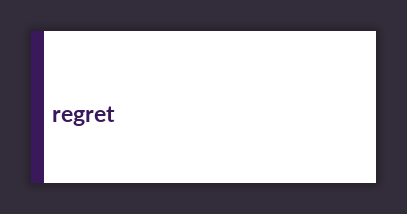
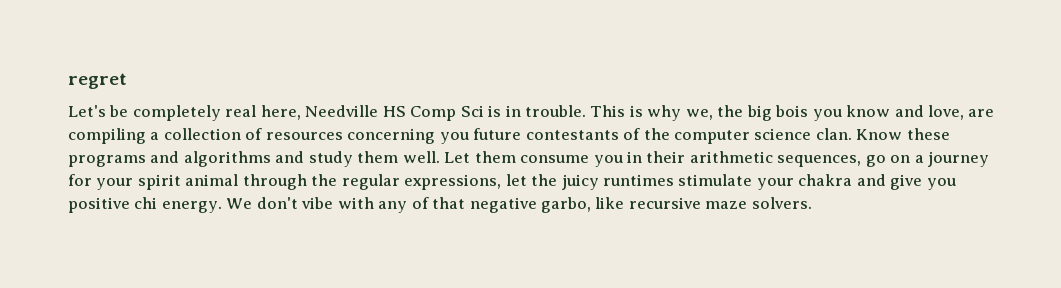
+ Let's be completely real here, Needville HS Comp Sci is in trouble. This is why we, the big bois you know and love, are compiling a collection of resources concerning you future contestants of the computer science clan. Know these programs and algorithms and study them well. Let them consume you in their arithmetic sequences, go on a journey for your spirit animal through the regular expressions, let the juicy runtimes stimulate your chakra and give you positive chi energy. We don't vibe with any of that negative garbo, like recursive maze solvers.

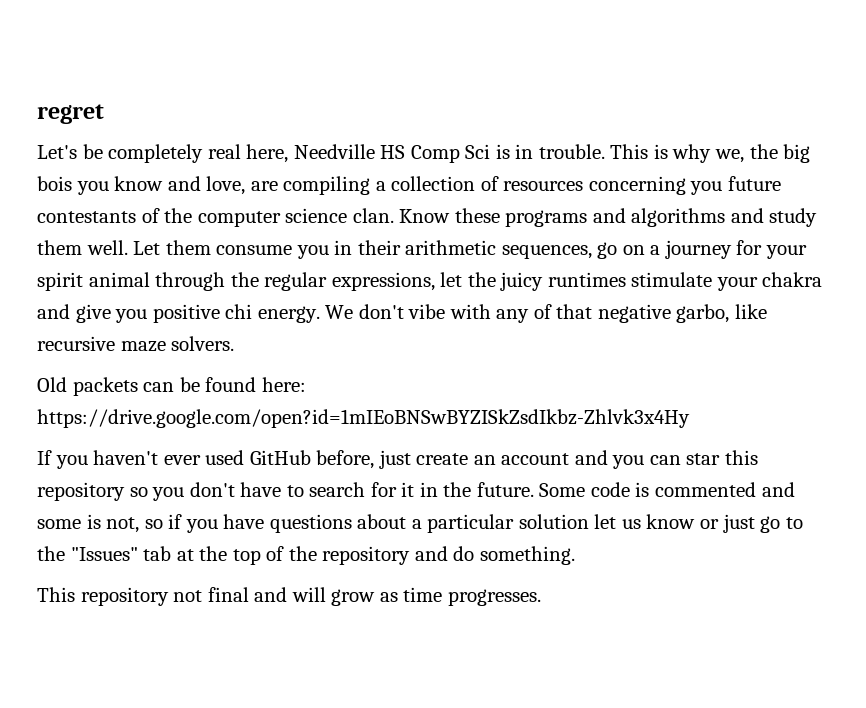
+ Old packets can be found here: https://drive.google.com/open?id=1mIEoBNSwBYZISkZsdIkbz-Zhlvk3x4Hy
+ If you haven't ever used GitHub before, just create an account and you can star this repository so you don't have to search for it in the future. Some code is commented and some is not, so if you have questions about a particular solution let us know or just go to the "Issues" tab at the top of the repository and do something.
+ This repository not final and will grow as time progresses.

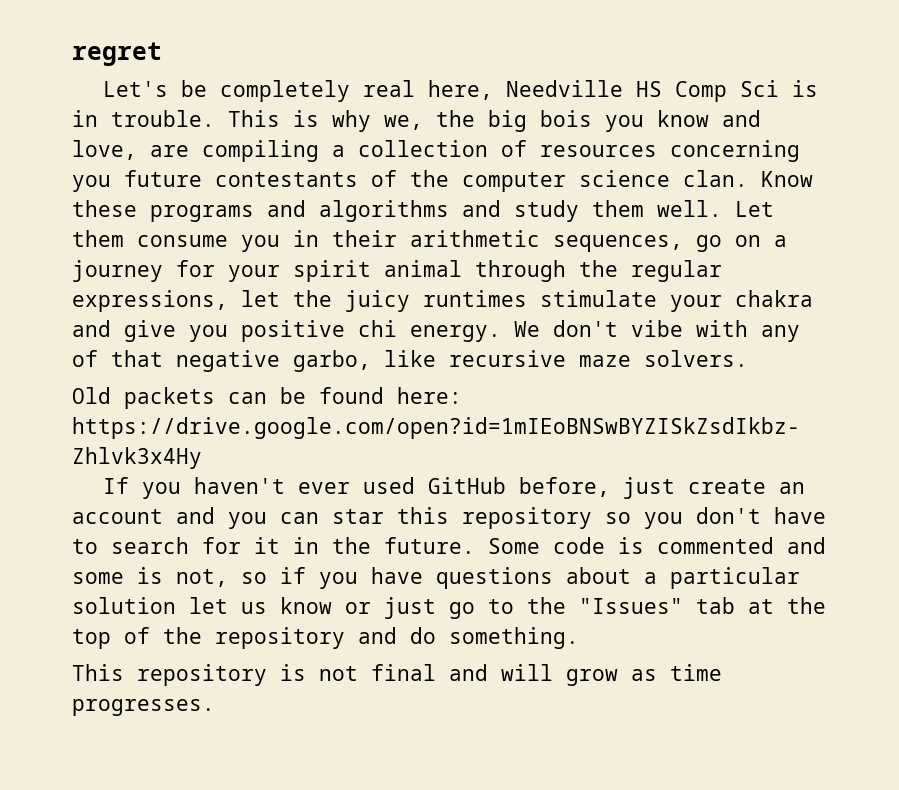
- This repository not final and will grow as time progresses.
+ This repository is not final and will grow as time progresses.

